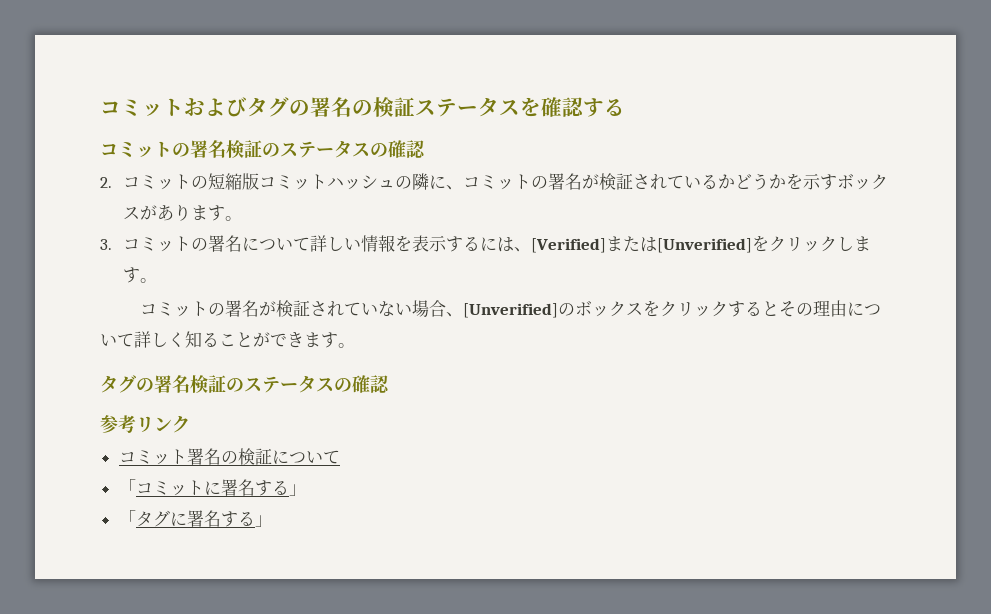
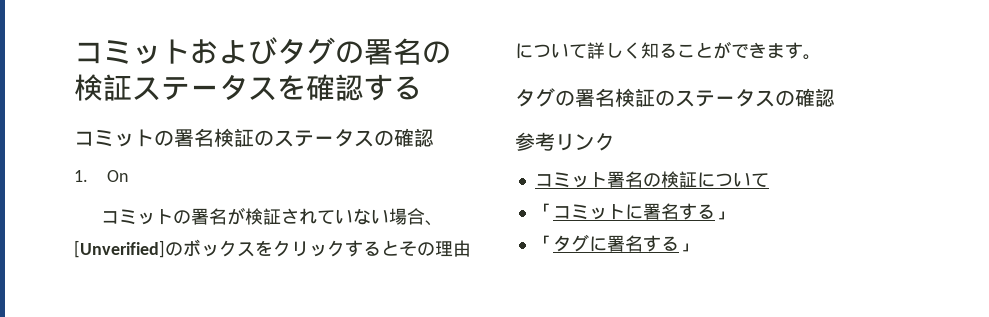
- 2.コミットの短縮版コミットハッシュの隣に、コミットの署名が検証されているかどうかを示すボックスがあります。
- 3.コミットの署名について詳しい情報を表示するには、[Verified]または[Unverified]をクリックします。
+ 1. On

